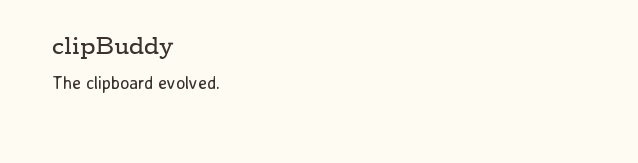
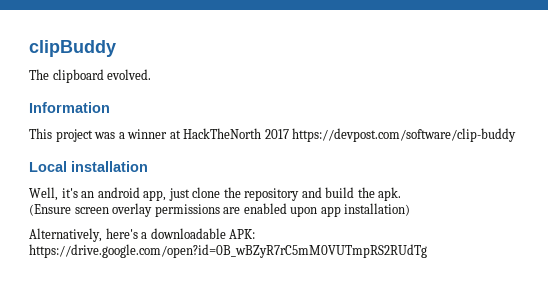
+ Information
+ This project was a winner at HackTheNorth 2017 https://devpost.com/software/clip-buddy
+ Local installation
+ Well, it's an android app, just clone the repository and build the apk.
+ (Ensure screen overlay permissions are enabled upon app installation)
+ Alternatively, here's a downloadable APK: https://drive.google.com/open?id=0B_wBZyR7rC5mM0VUTmpRS2RUdTg

